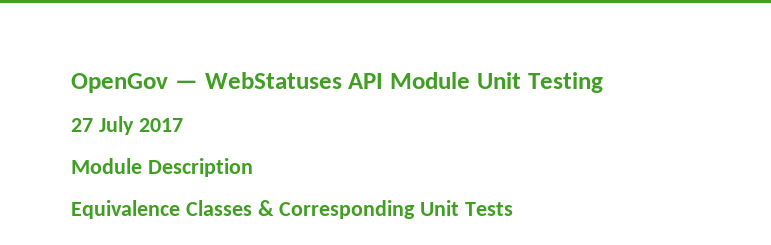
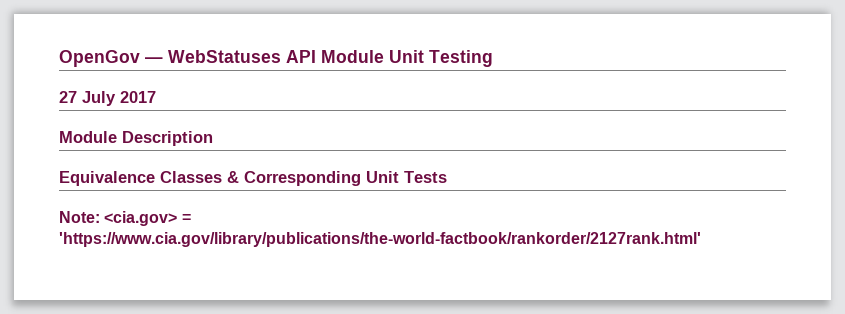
+ Note: <cia.gov> = 'https://www.cia.gov/library/publications/the-world-factbook/rankorder/2127rank.html'

